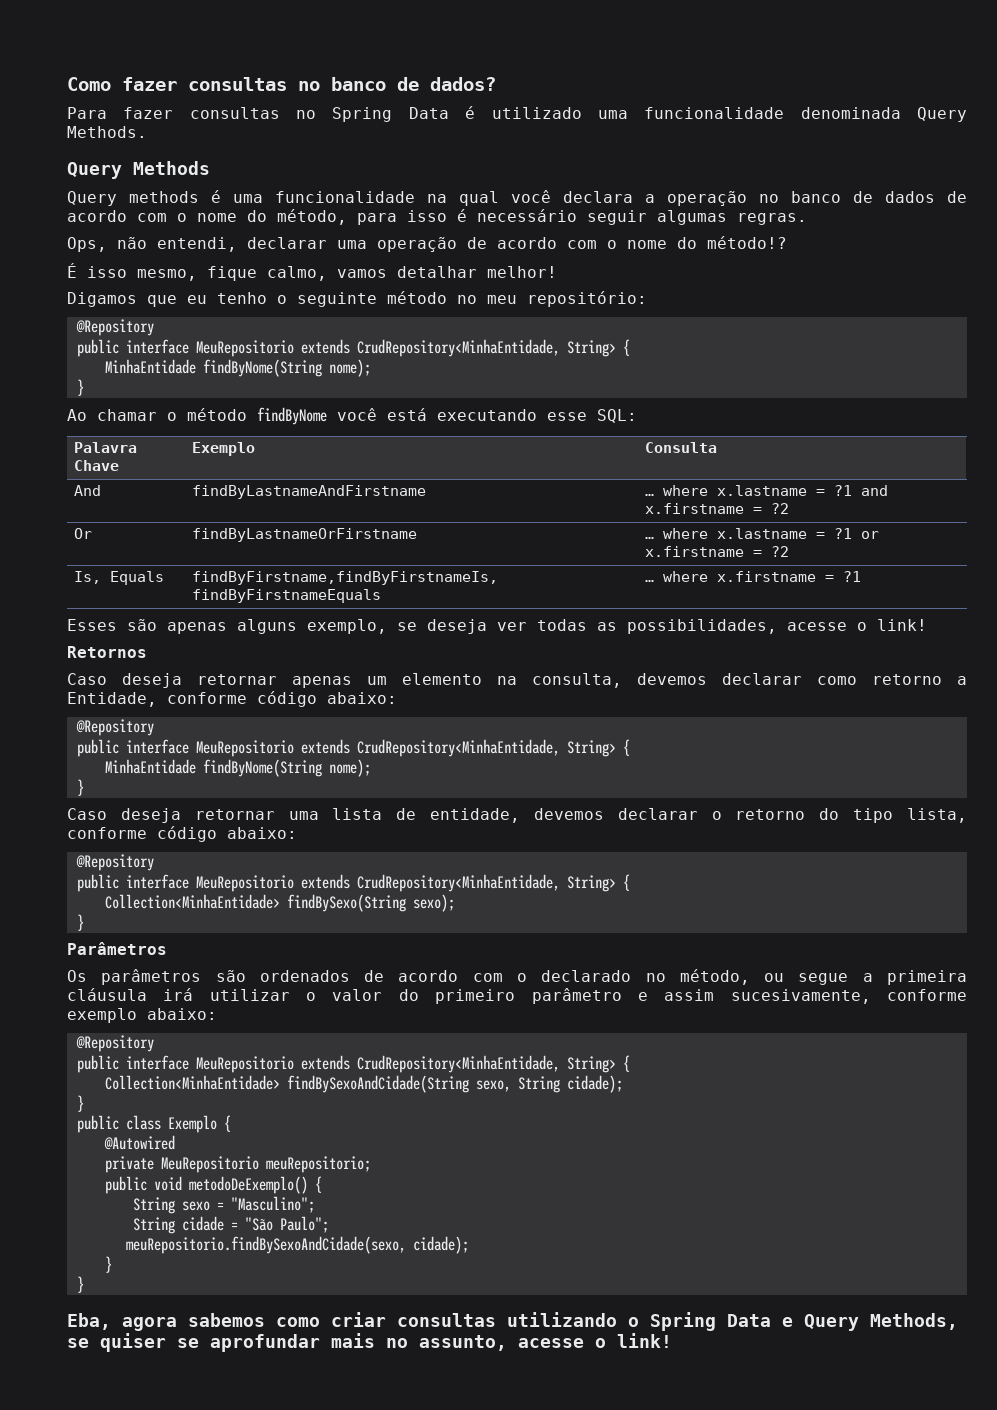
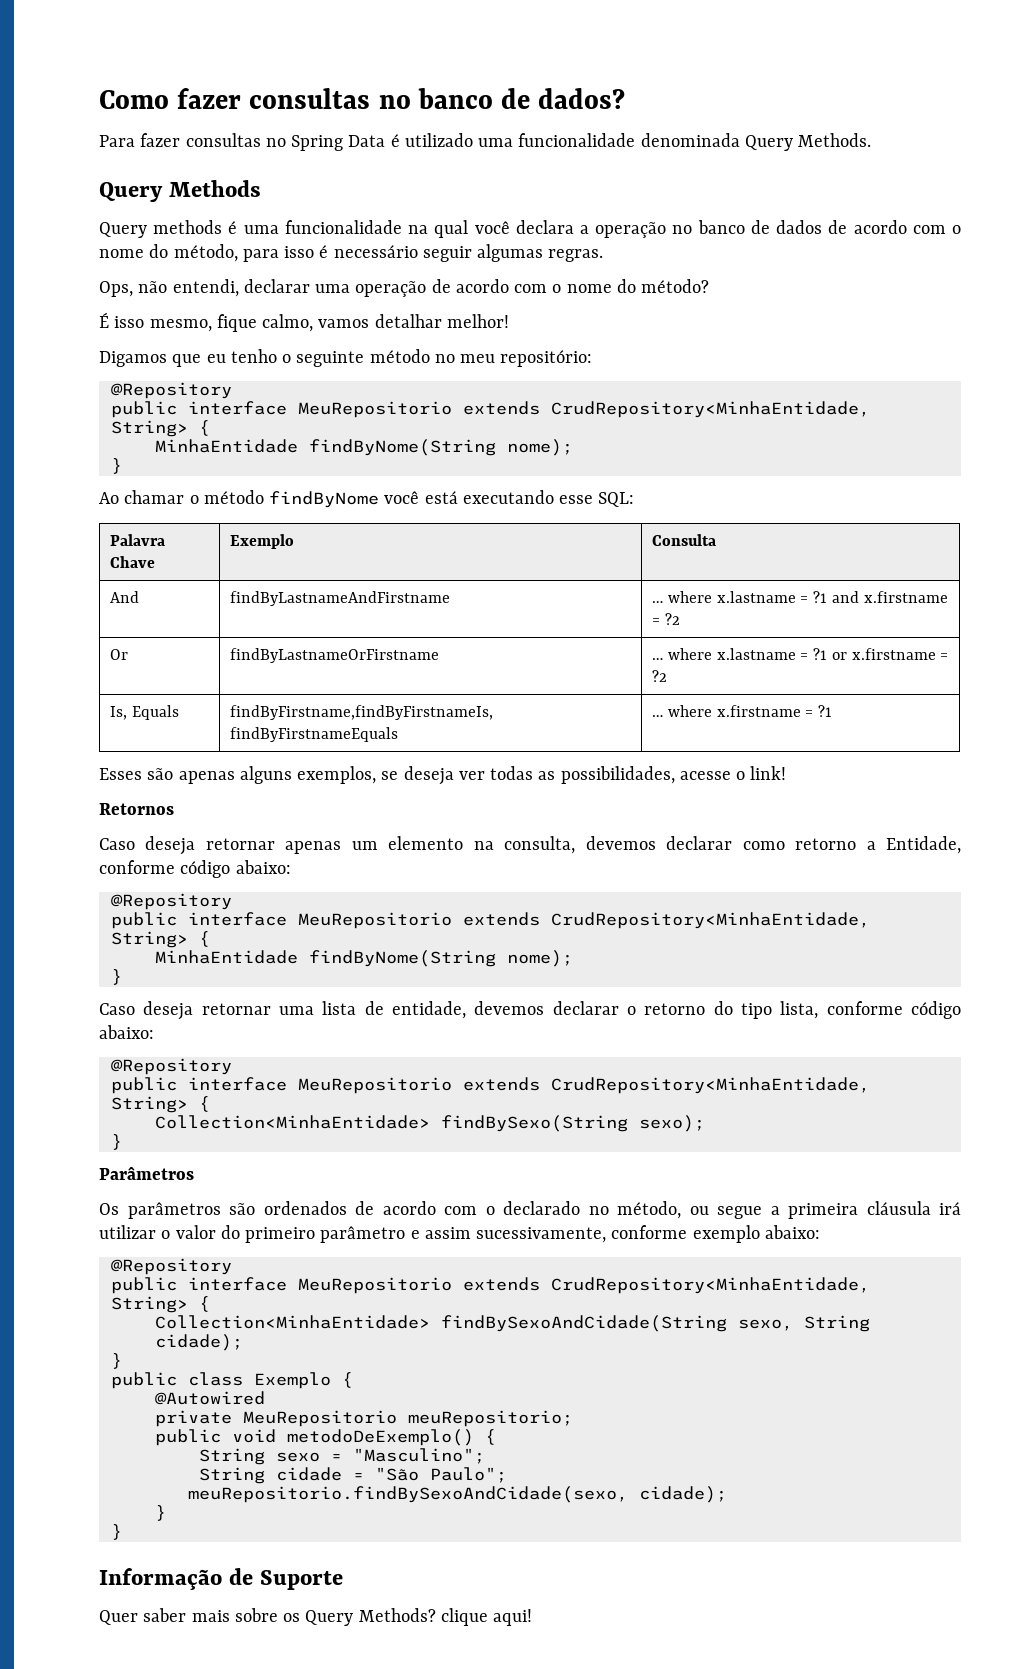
- Ops, não entendi, declarar uma operação de acordo com o nome do método!?
+ Ops, não entendi, declarar uma operação de acordo com o nome do método?
- Esses são apenas alguns exemplo, se deseja ver todas as possibilidades, acesse o link!
+ Esses são apenas alguns exemplos, se deseja ver todas as possibilidades, acesse o link!
- Os parâmetros são ordenados de acordo com o declarado no método, ou segue a primeira cláusula irá utilizar o valor do primeiro parâmetro e assim sucesivamente, conforme exemplo abaixo:
+ Os parâmetros são ordenados de acordo com o declarado no método, ou segue a primeira cláusula irá utilizar o valor do primeiro parâmetro e assim sucessivamente, conforme exemplo abaixo:
- Eba, agora sabemos como criar consultas utilizando o Spring Data e Query Methods, se quiser se aprofundar mais no assunto, acesse o link!
+ Informação de Suporte
+ Quer saber mais sobre os Query Methods? clique aqui!

